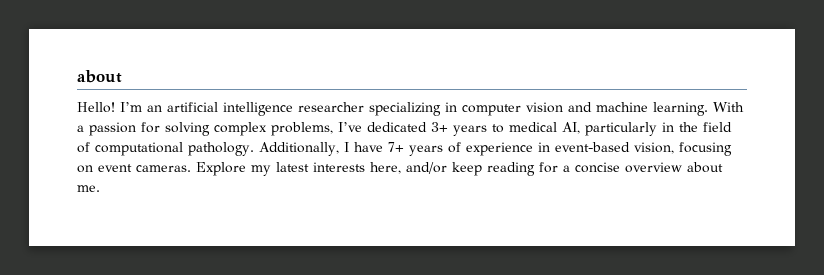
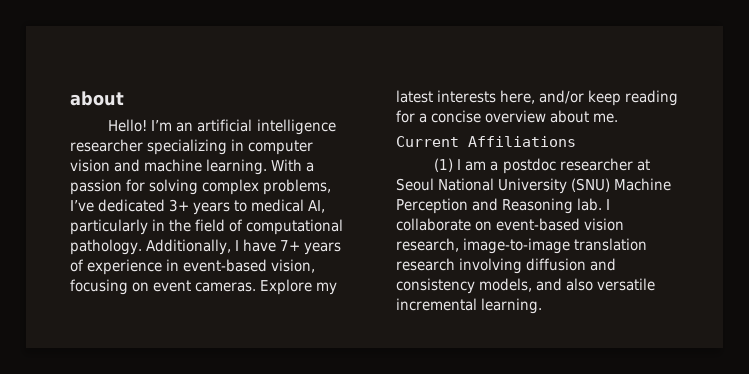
+ Current Affiliations
+ (1) I am a postdoc researcher at Seoul National University (SNU) Machine Perception and Reasoning lab. I collaborate on event-based vision research, image-to-image translation research involving diffusion and consistency models, and also versatile incremental learning.

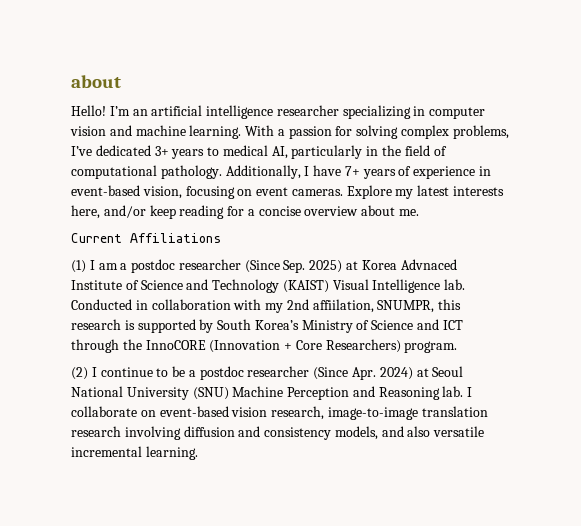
- (1) I am a postdoc researcher at Seoul National University (SNU) Machine Perception and Reasoning lab.
+ (1) I am a postdoc researcher (Since Sep. 2025) at Korea Advnaced Institute of Science and Technology (KAIST) Visual Intelligence lab. Conducted in collaboration with my 2nd affiilation, SNUMPR, this research is supported by South Korea’s Ministry of Science and ICT through the InnoCORE (Innovation + Core Researchers) program.
+ (2) I continue to be a postdoc researcher (Since Apr. 2024) at Seoul National University (SNU) Machine Perception and Reasoning lab.

